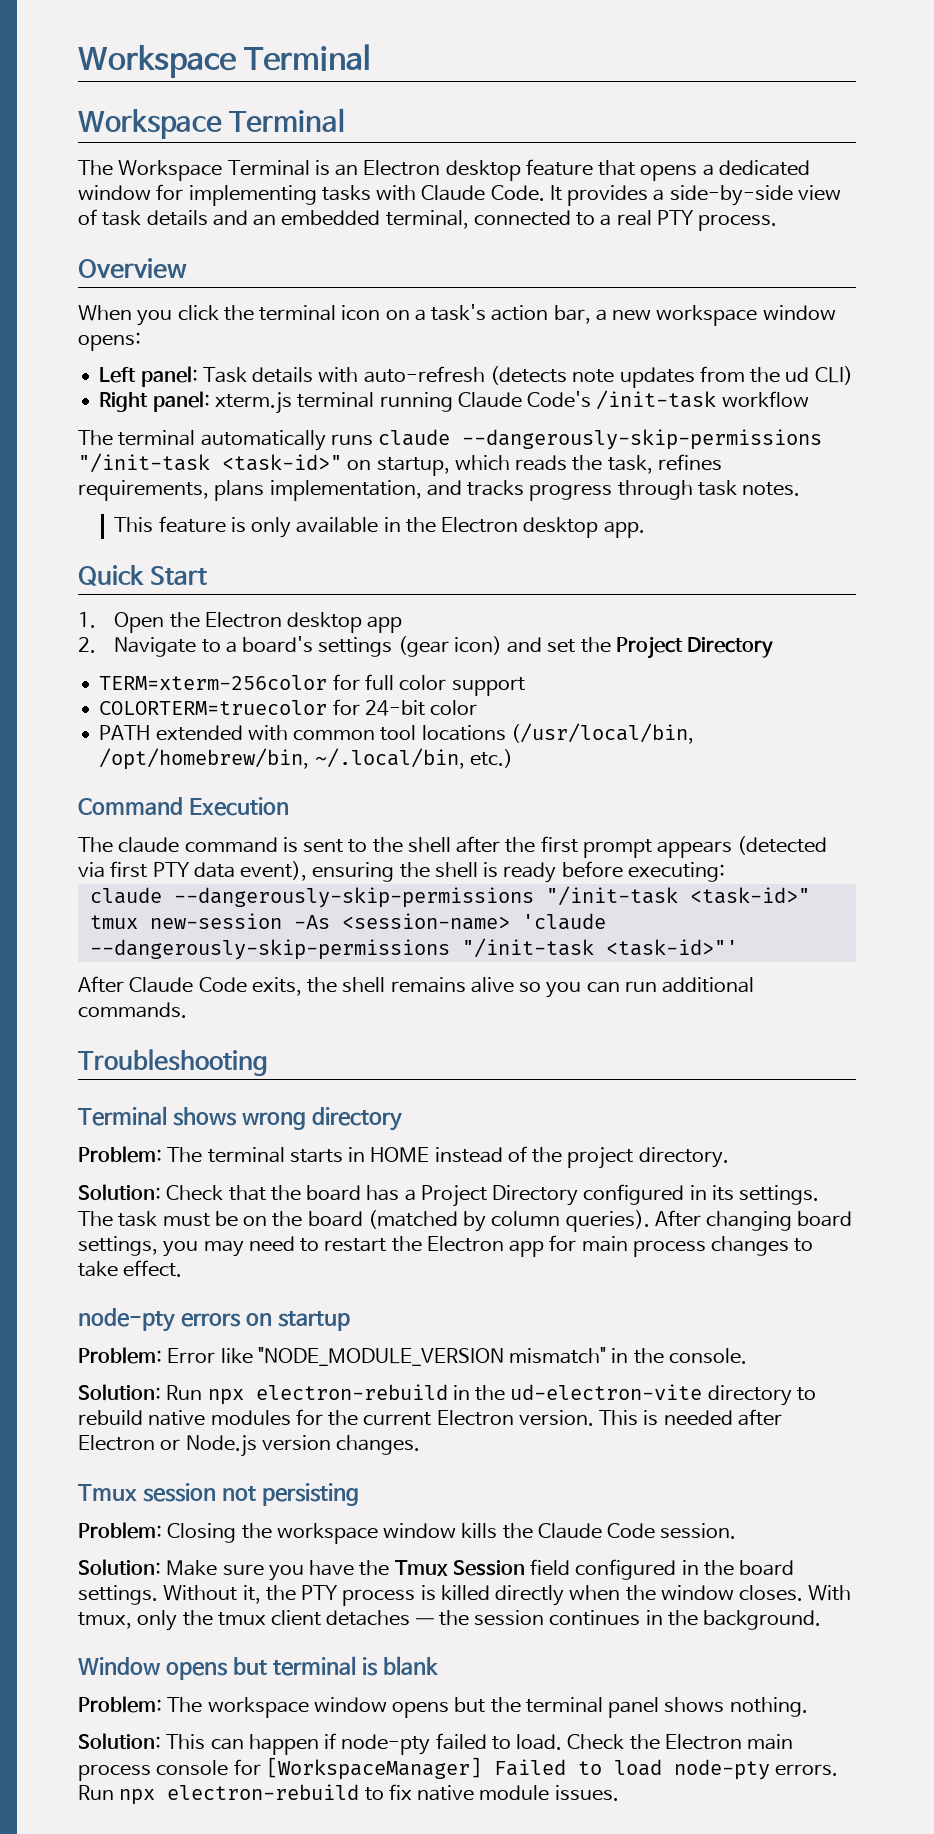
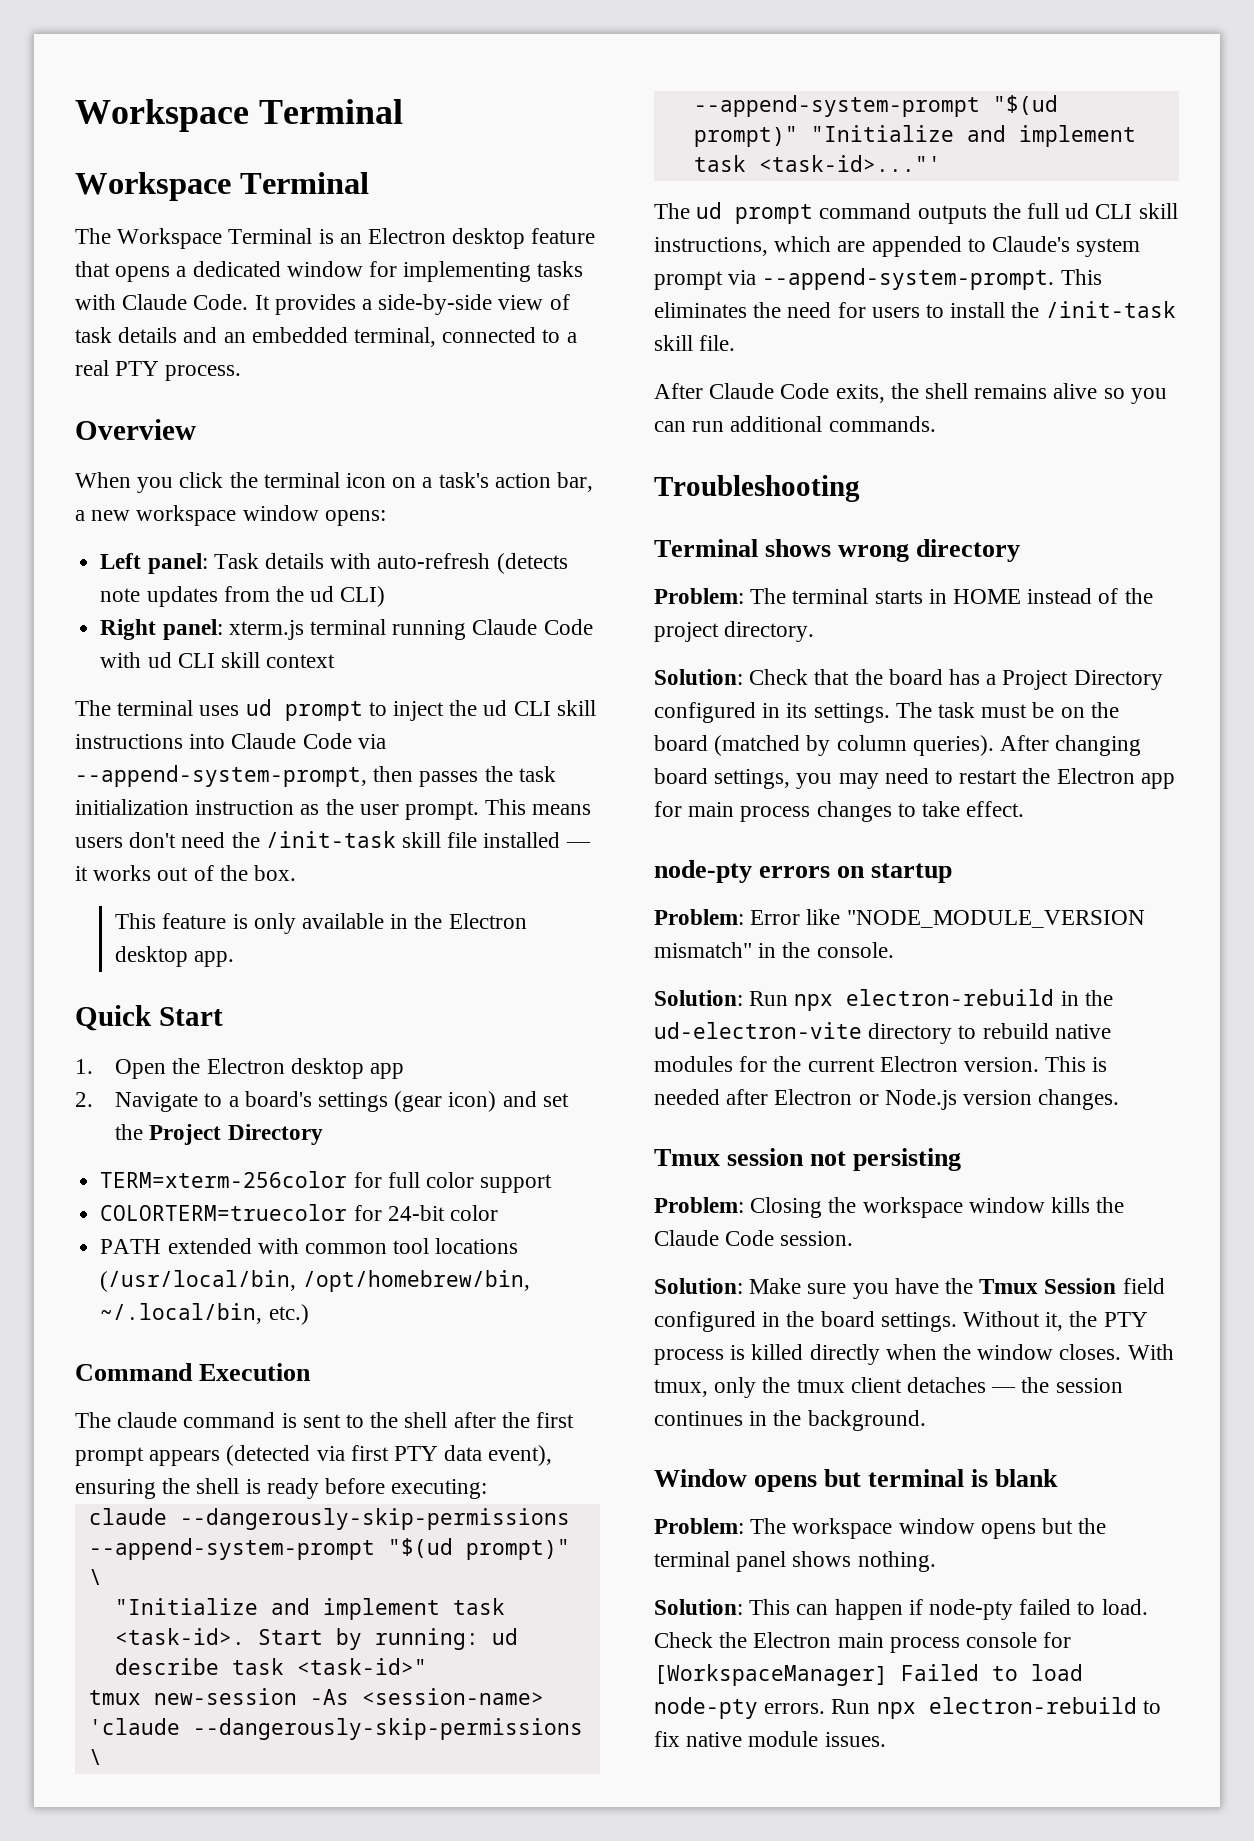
- Right panel: xterm.js terminal running Claude Code's /init-task workflow
- The terminal automatically runs claude --dangerously-skip-permissions "/init-task <task-id>" on startup, which reads the task, refines requirements, plans implementation, and tracks progress through task notes.
+ Right panel: xterm.js terminal running Claude Code with ud CLI skill context
+ The terminal uses ud prompt to inject the ud CLI skill instructions into Claude Code via --append-system-prompt, then passes the task initialization instruction as the user prompt. This means users don't need the /init-task skill file installed — it works out of the box.
  The claude command is sent to the shell after the first prompt appears (detected via first PTY data event), ensuring the shell is ready before executing:
- claude --dangerously-skip-permissions "/init-task <task-id>"
+ claude --dangerously-skip-permissions --append-system-prompt "$(ud prompt)" \
+ "Initialize and implement task <task-id>. Start by running: ud describe task <task-id>"
- tmux new-session -As <session-name> 'claude --dangerously-skip-permissions "/init-task <task-id>"'
+ tmux new-session -As <session-name> 'claude --dangerously-skip-permissions \
+ --append-system-prompt "$(ud prompt)" "Initialize and implement task <task-id>..."'
+ The ud prompt command outputs the full ud CLI skill instructions, which are appended to Claude's system prompt via --append-system-prompt. This eliminates the need for users to install the /init-task skill file.

